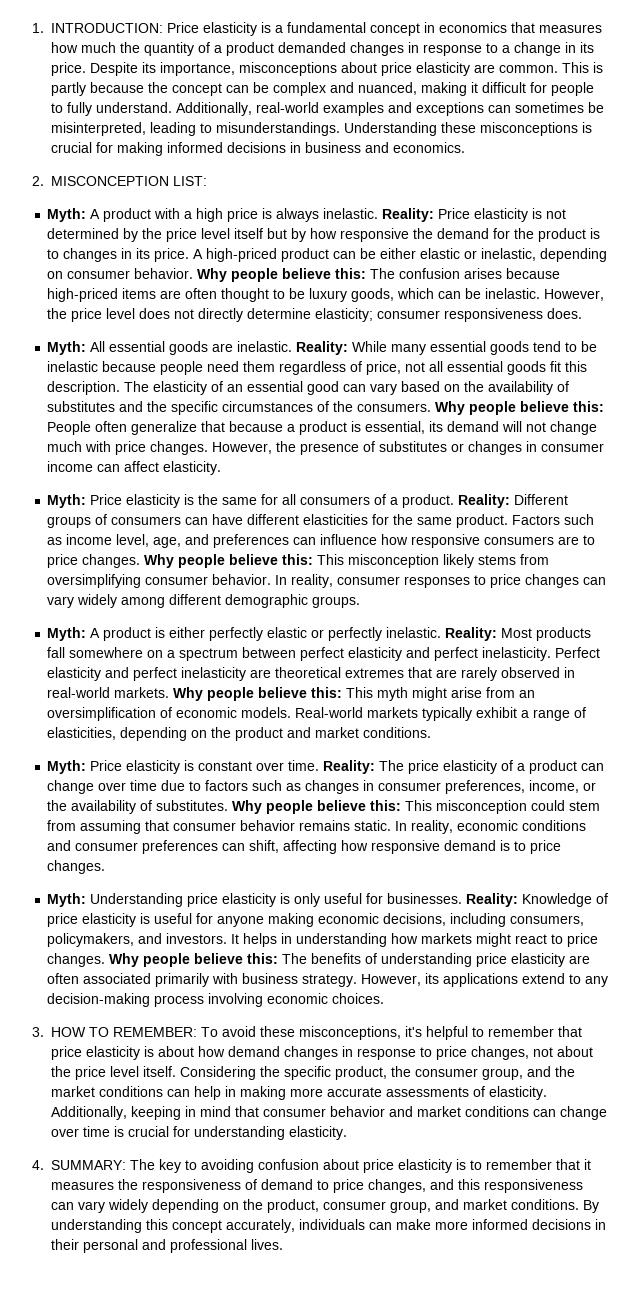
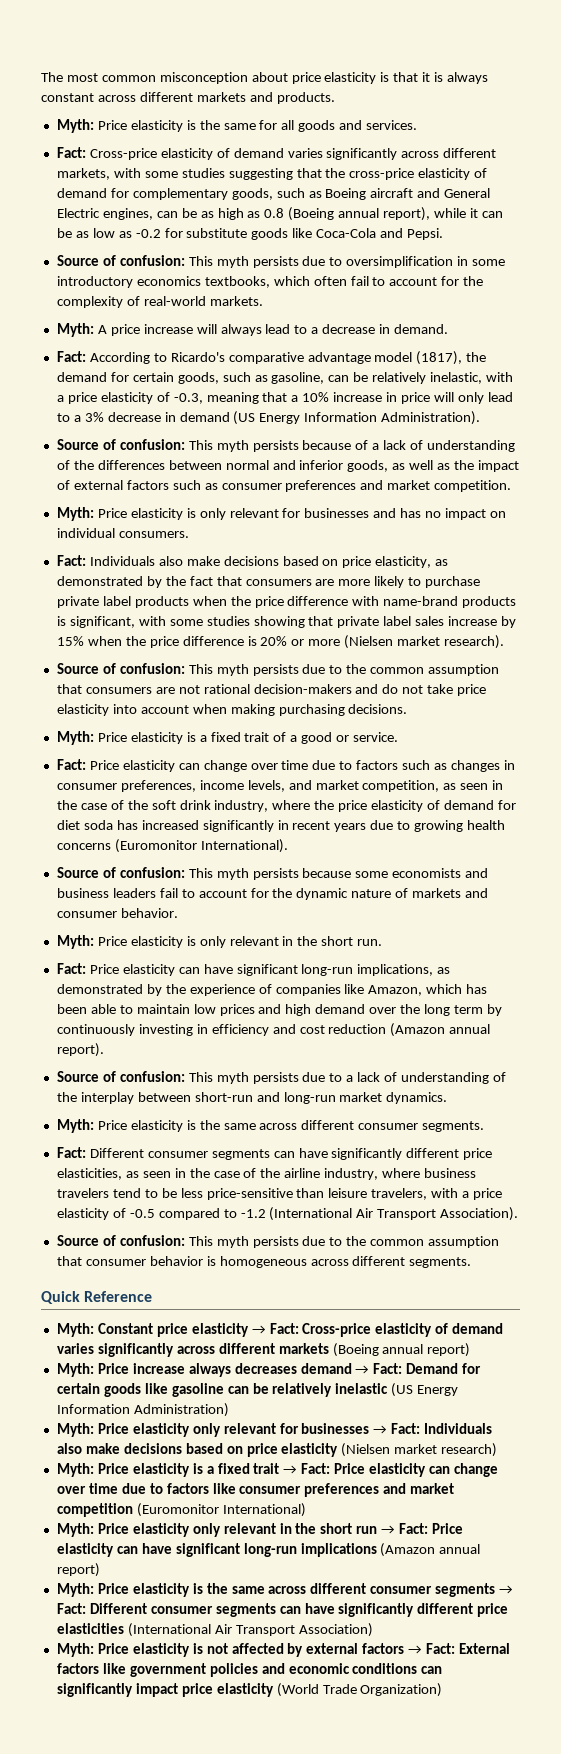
- 1. INTRODUCTION: Price elasticity is a fundamental concept in economics that measures how much the quantity of a product demanded changes in response to a change in its price. Despite its importance, misconceptions about price elasticity are common. This is partly because the concept can be complex and nuanced, making it difficult for people to fully understand. Additionally, real-world examples and exceptions can sometimes be misinterpreted, leading to misunderstandings. Understanding these misconceptions is crucial for making informed decisions in business and economics.
- 2. MISCONCEPTION LIST:
- Myth: A product with a high price is always inelastic. Reality: Price elasticity is not determined by the price level itself but by how responsive the demand for the product is to changes in its price. A high-priced product can be either elastic or inelastic, depending on consumer behavior. Why people believe this: The confusion arises because high-priced items are often thought to be luxury goods, which can be inelastic. However, the price level does not directly determine elasticity; consumer responsiveness does.
- Myth: All essential goods are inelastic. Reality: While many essential goods tend to be inelastic because people need them regardless of price, not all essential goods fit this description. The elasticity of an essential good can vary based on the availability of substitutes and the specific circumstances of the consumers. Why people believe this: People often generalize that because a product is essential, its demand will not change much with price changes. However, the presence of substitutes or changes in consumer income can affect elasticity.
+ The most common misconception about price elasticity is that it is always constant across different markets and products.
- Myth: Price elasticity is the same for all consumers of a product. Reality: Different groups of consumers can have different elasticities for the same product. Factors such as income level, age, and preferences can influence how responsive consumers are to price changes. Why people believe this: This misconception likely stems from oversimplifying consumer behavior. In reality, consumer responses to price changes can vary widely among different demographic groups.
- Myth: A product is either perfectly elastic or perfectly inelastic. Reality: Most products fall somewhere on a spectrum between perfect elasticity and perfect inelasticity. Perfect elasticity and perfect inelasticity are theoretical extremes that are rarely observed in real-world markets. Why people believe this: This myth might arise from an oversimplification of economic models. Real-world markets typically exhibit a range of elasticities, depending on the product and market conditions.
- Myth: Price elasticity is constant over time. Reality: The price elasticity of a product can change over time due to factors such as changes in consumer preferences, income, or the availability of substitutes. Why people believe this: This misconception could stem from assuming that consumer behavior remains static. In reality, economic conditions and consumer preferences can shift, affecting how responsive demand is to price changes.
- Myth: Understanding price elasticity is only useful for businesses. Reality: Knowledge of price elasticity is useful for anyone making economic decisions, including consumers, policymakers, and investors. It helps in understanding how markets might react to price changes. Why people believe this: The benefits of understanding price elasticity are often associated primarily with business strategy. However, its applications extend to any decision-making process involving economic choices.
- 3. HOW TO REMEMBER: To avoid these misconceptions, it's helpful to remember that price elasticity is about how demand changes in response to price changes, not about the price level itself. Considering the specific product, the consumer group, and the market conditions can help in making more accurate assessments of elasticity. Additionally, keeping in mind that consumer behavior and market conditions can change over time is crucial for understanding elasticity.
- 4. SUMMARY: The key to avoiding confusion about price elasticity is to remember that it measures the responsiveness of demand to price changes, and this responsiveness can vary widely depending on the product, consumer group, and market conditions. By understanding this concept accurately, individuals can make more informed decisions in their personal and professional lives.
+ Myth: Price elasticity is the same for all goods and services.
+ Fact: Cross-price elasticity of demand varies significantly across different markets, with some studies suggesting that the cross-price elasticity of demand for complementary goods, such as Boeing aircraft and General Electric engines, can be as high as 0.8 (Boeing annual report), while it can be as low as -0.2 for substitute goods like Coca-Cola and Pepsi.
+ Source of confusion: This myth persists due to oversimplification in some introductory economics textbooks, which often fail to account for the complexity of real-world markets.
+ Myth: A price increase will always lead to a decrease in demand.
+ Fact: According to Ricardo's comparative advantage model (1817), the demand for certain goods, such as gasoline, can be relatively inelastic, with a price elasticity of -0.3, meaning that a 10% increase in price will only lead to a 3% decrease in demand (US Energy Information Administration).
+ Source of confusion: This myth persists because of a lack of understanding of the differences between normal and inferior goods, as well as the impact of external factors such as consumer preferences and market competition.
+ Myth: Price elasticity is only relevant for businesses and has no impact on individual consumers.
+ Fact: Individuals also make decisions based on price elasticity, as demonstrated by the fact that consumers are more likely to purchase private label products when the price difference with name-brand products is significant, with some studies showing that private label sales increase by 15% when the price difference is 20% or more (Nielsen market research).
+ Source of confusion: This myth persists due to the common assumption that consumers are not rational decision-makers and do not take price elasticity into account when making purchasing decisions.
+ Myth: Price elasticity is a fixed trait of a good or service.
+ Fact: Price elasticity can change over time due to factors such as changes in consumer preferences, income levels, and market competition, as seen in the case of the soft drink industry, where the price elasticity of demand for diet soda has increased significantly in recent years due to growing health concerns (Euromonitor International).
+ Source of confusion: This myth persists because some economists and business leaders fail to account for the dynamic nature of markets and consumer behavior.
+ Myth: Price elasticity is only relevant in the short run.
+ Fact: Price elasticity can have significant long-run implications, as demonstrated by the experience of companies like Amazon, which has been able to maintain low prices and high demand over the long term by continuously investing in efficiency and cost reduction (Amazon annual report).
+ Source of confusion: This myth persists due to a lack of understanding of the interplay between short-run and long-run market dynamics.
+ Myth: Price elasticity is the same across different consumer segments.
+ Fact: Different consumer segments can have significantly different price elasticities, as seen in the case of the airline industry, where business travelers tend to be less price-sensitive than leisure travelers, with a price elasticity of -0.5 compared to -1.2 (International Air Transport Association).
+ Source of confusion: This myth persists due to the common assumption that consumer behavior is homogeneous across different segments.
+ Quick Reference
+ Myth: Constant price elasticity → Fact: Cross-price elasticity of demand varies significantly across different markets (Boeing annual report)
+ Myth: Price increase always decreases demand → Fact: Demand for certain goods like gasoline can be relatively inelastic (US Energy Information Administration)
+ Myth: Price elasticity only relevant for businesses → Fact: Individuals also make decisions based on price elasticity (Nielsen market research)
+ Myth: Price elasticity is a fixed trait → Fact: Price elasticity can change over time due to factors like consumer preferences and market competition (Euromonitor International)
+ Myth: Price elasticity only relevant in the short run → Fact: Price elasticity can have significant long-run implications (Amazon annual report)
+ Myth: Price elasticity is the same across different consumer segments → Fact: Different consumer segments can have significantly different price elasticities (International Air Transport Association)
+ Myth: Price elasticity is not affected by external factors → Fact: External factors like government policies and economic conditions can significantly impact price elasticity (World Trade Organization)

